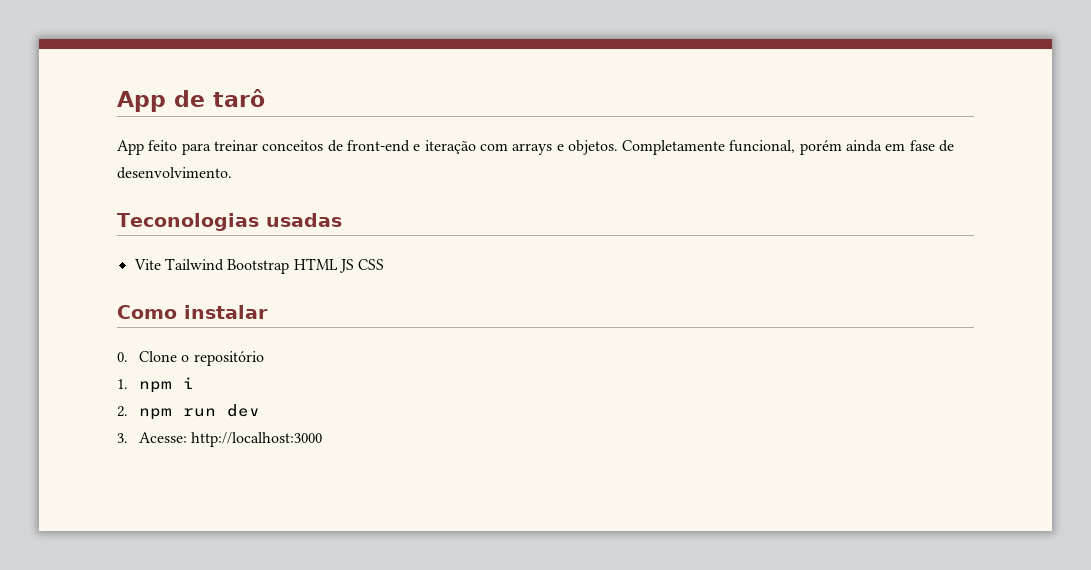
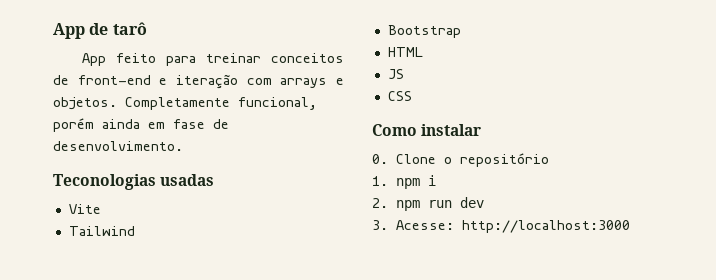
- Vite Tailwind Bootstrap HTML JS CSS
+ Vite
+ Tailwind
+ Bootstrap
+ HTML
+ JS
+ CSS

